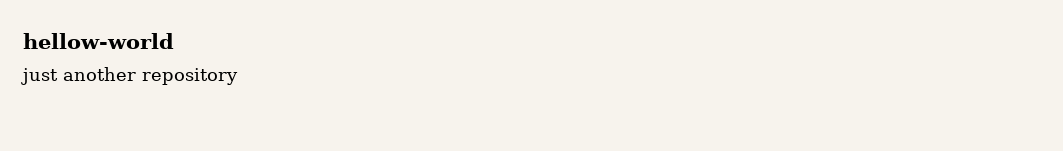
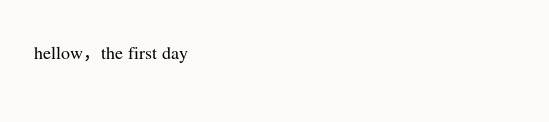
- hellow-world
- just another repository
+ hellow，the first day

